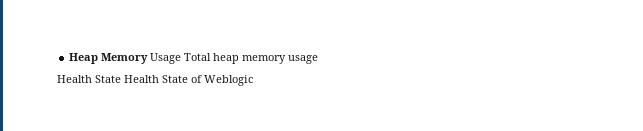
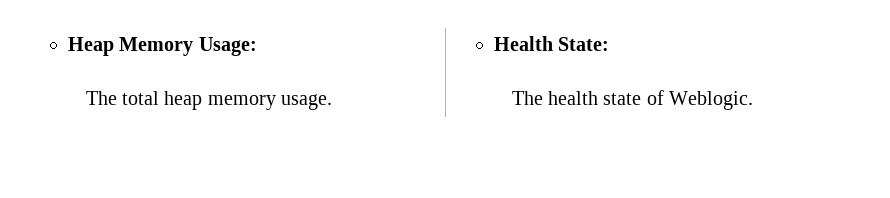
- Heap Memory Usage Total heap memory usage
- Health State Health State of Weblogic
+ Heap Memory Usage:
+ The total heap memory usage.
+ Health State:
+ The health state of Weblogic.

